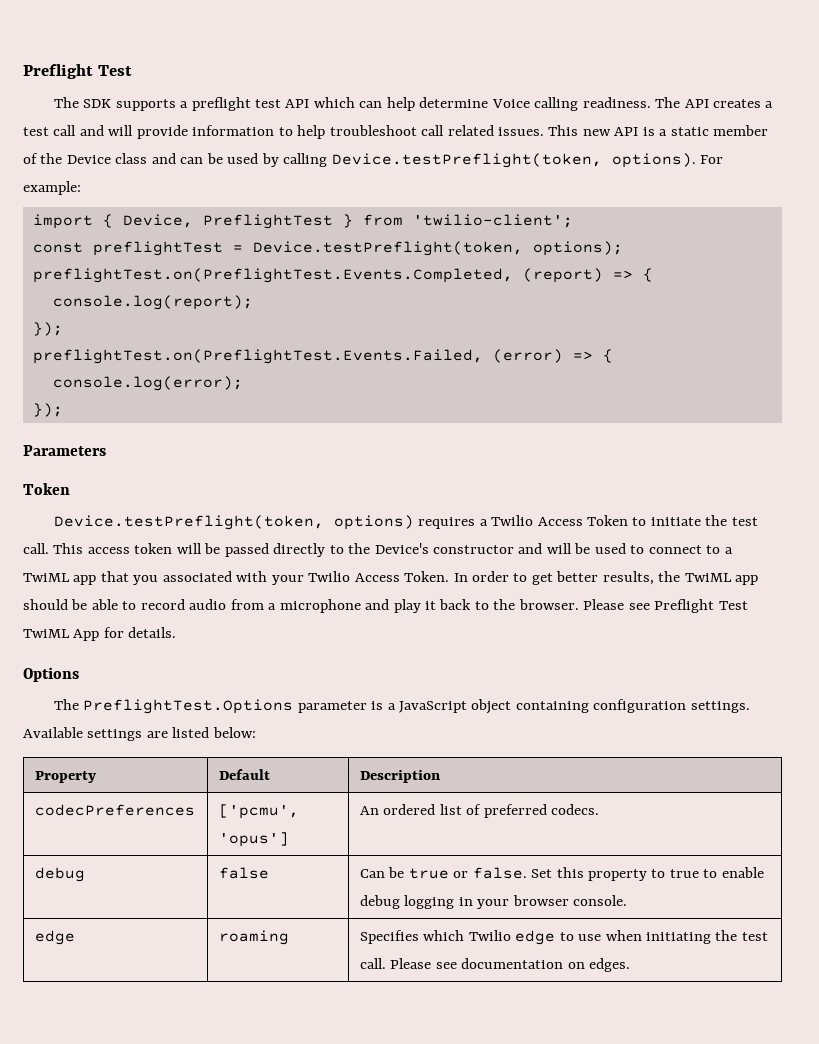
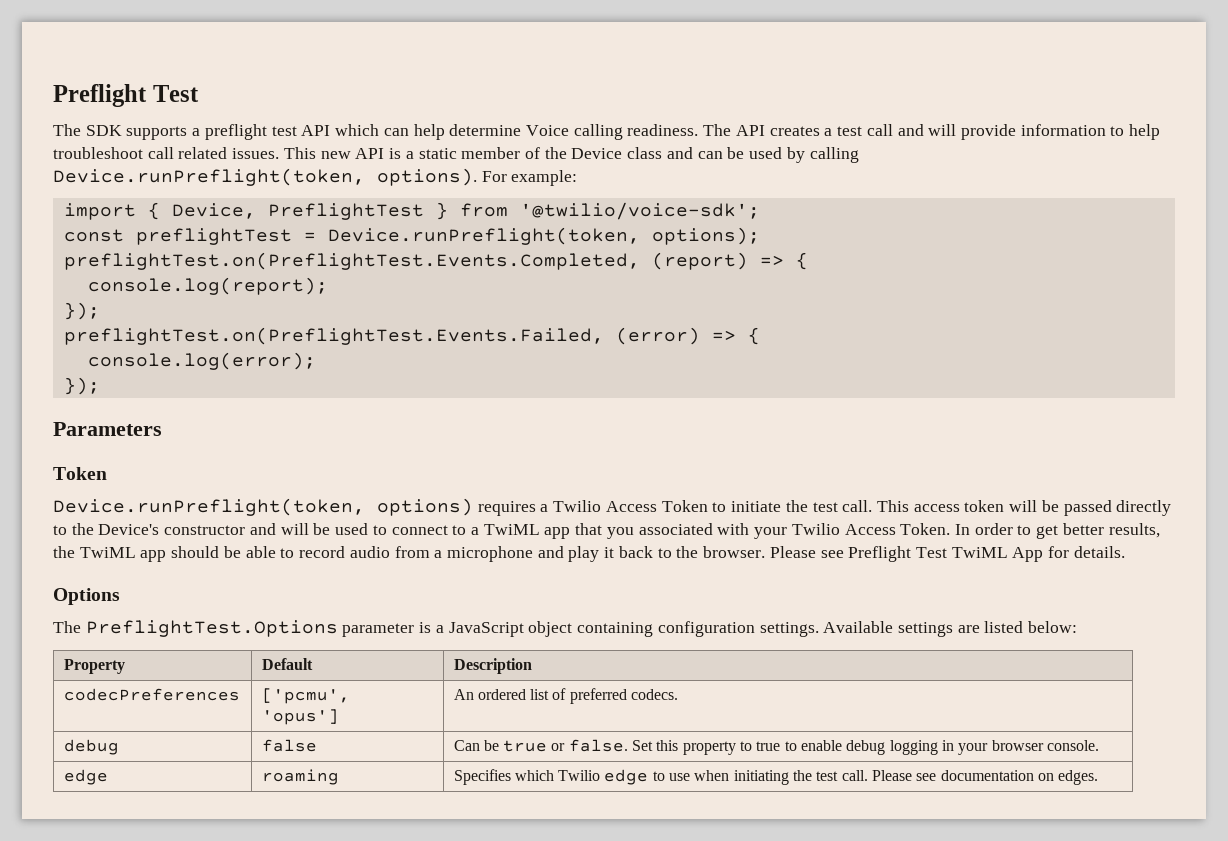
- This new API is a static member of the Device class and can be used by calling Device.testPreflight(token, options).
+ This new API is a static member of the Device class and can be used by calling Device.runPreflight(token, options).
- import { Device, PreflightTest } from 'twilio-client';
+ import { Device, PreflightTest } from '@twilio/voice-sdk';
- const preflightTest = Device.testPreflight(token, options);
+ const preflightTest = Device.runPreflight(token, options);
- Device.testPreflight(token, options) requires a Twilio Access Token to initiate the test call.
+ Device.runPreflight(token, options) requires a Twilio Access Token to initiate the test call.

